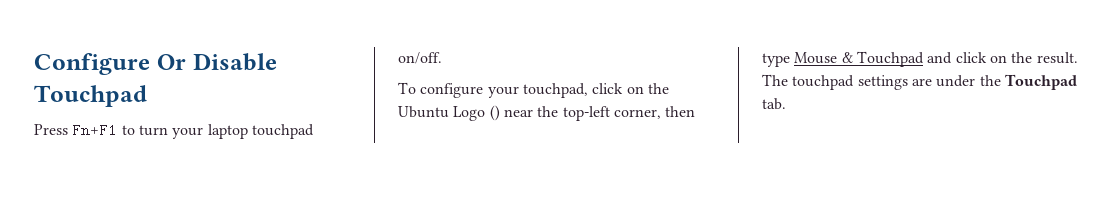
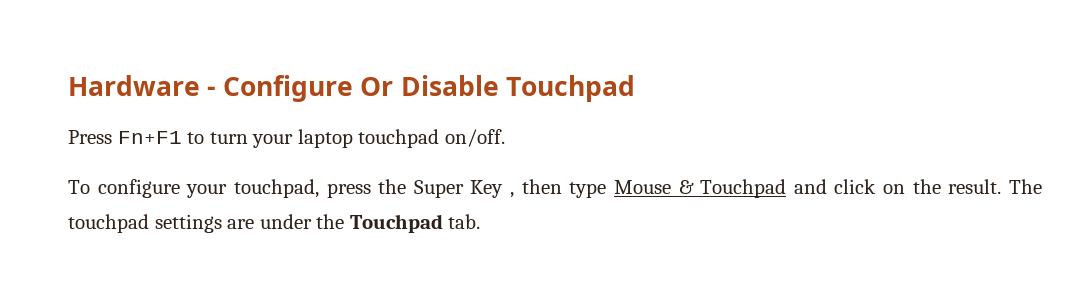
- Configure Or Disable Touchpad
+ Hardware - Configure Or Disable Touchpad
- To configure your touchpad, click on the Ubuntu Logo () near the top-left corner, then type Mouse & Touchpad and click on the result.
+ To configure your touchpad, press the Super Key , then type Mouse & Touchpad and click on the result.

